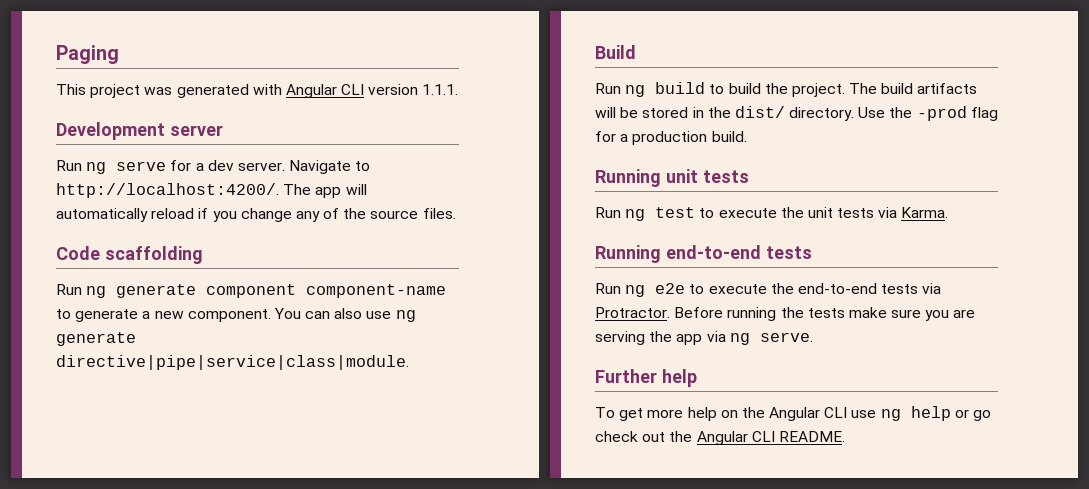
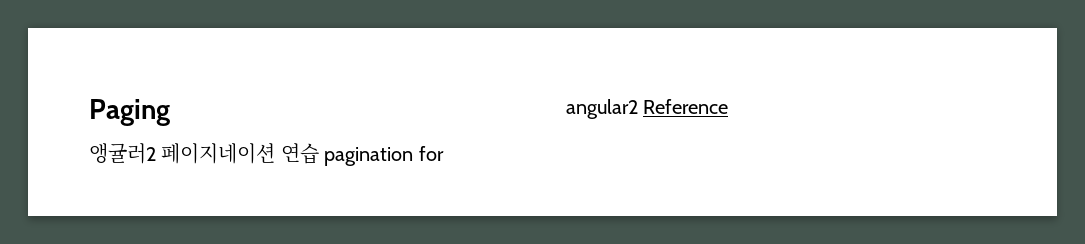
- This project was generated with Angular CLI version 1.1.1.
- Development server
- Run ng serve for a dev server. Navigate to http://localhost:4200/. The app will automatically reload if you change any of the source files.
- Code scaffolding
- Run ng generate component component-name to generate a new component. You can also use ng generate directive|pipe|service|class|module.
- Build
- Run ng build to build the project. The build artifacts will be stored in the dist/ directory. Use the -prod flag for a production build.
- Running unit tests
- Run ng test to execute the unit tests via Karma.
- Running end-to-end tests
- Run ng e2e to execute the end-to-end tests via Protractor. Before running the tests make sure you are serving the app via ng serve.
- Further help
- To get more help on the Angular CLI use ng help or go check out the Angular CLI README.
+ 앵귤러2 페이지네이션 연습 pagination for angular2 Reference

